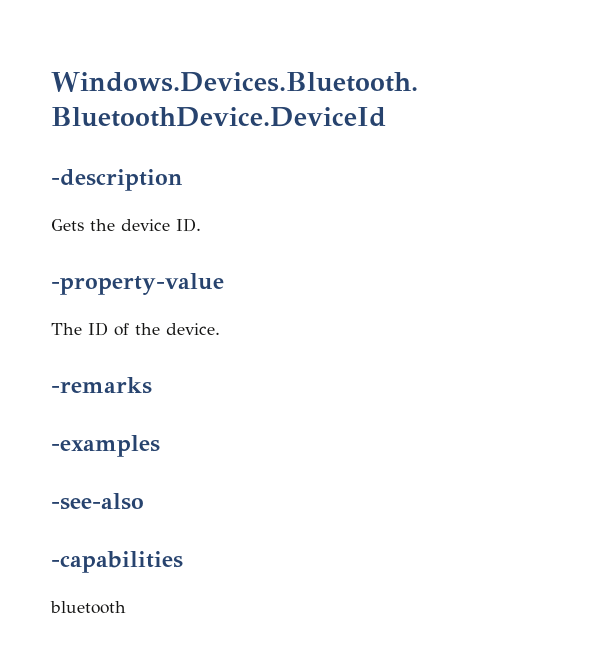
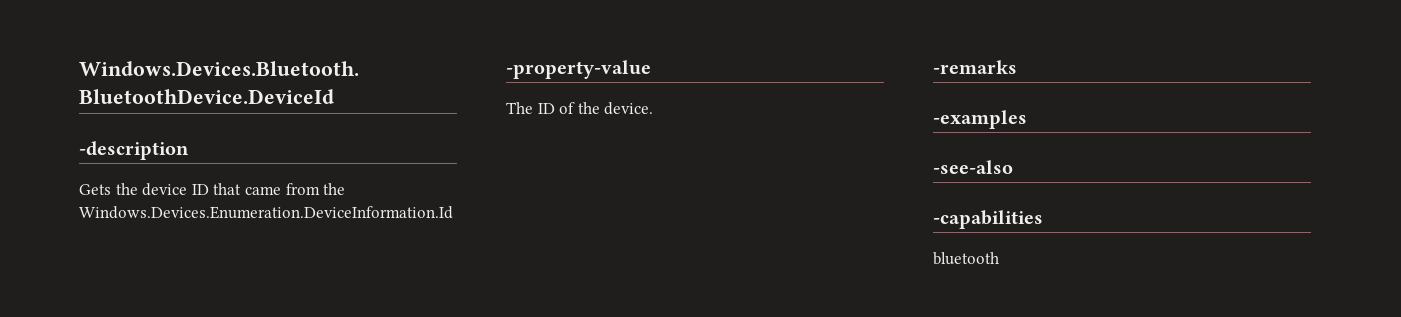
- Gets the device ID.
+ Gets the device ID that came from the Windows.Devices.Enumeration.DeviceInformation.Id

